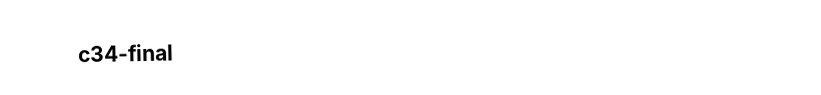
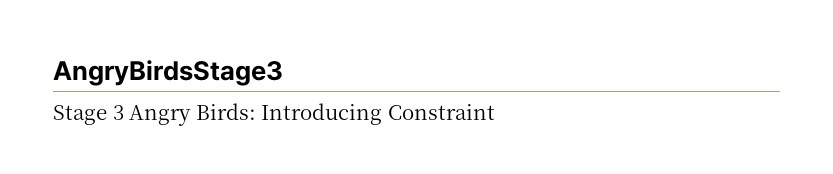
- c34-final
+ AngryBirdsStage3
+ Stage 3 Angry Birds: Introducing Constraint

